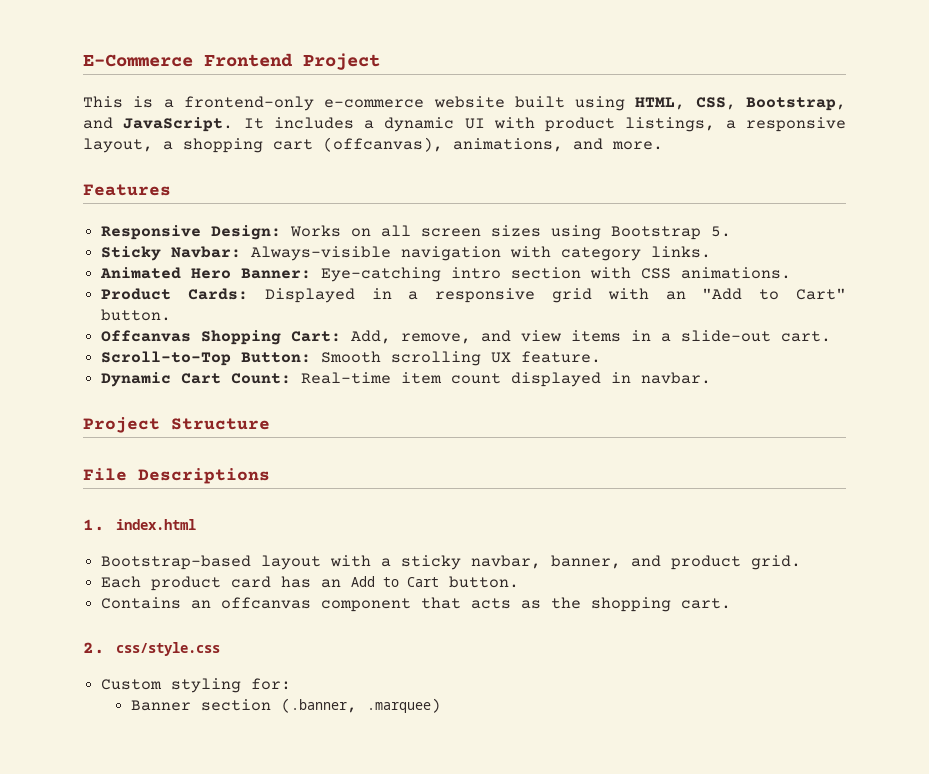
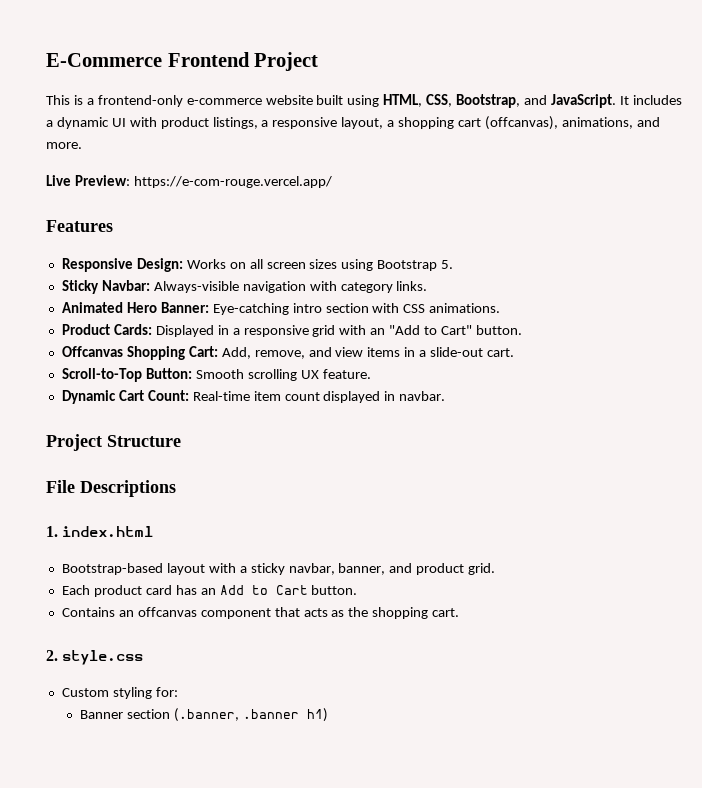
+ Live Preview: https://e-com-rouge.vercel.app/
- 2. css/style.css
+ 2. style.css
- Banner section (.banner, .marquee)
+ Banner section (.banner, .banner h1)

